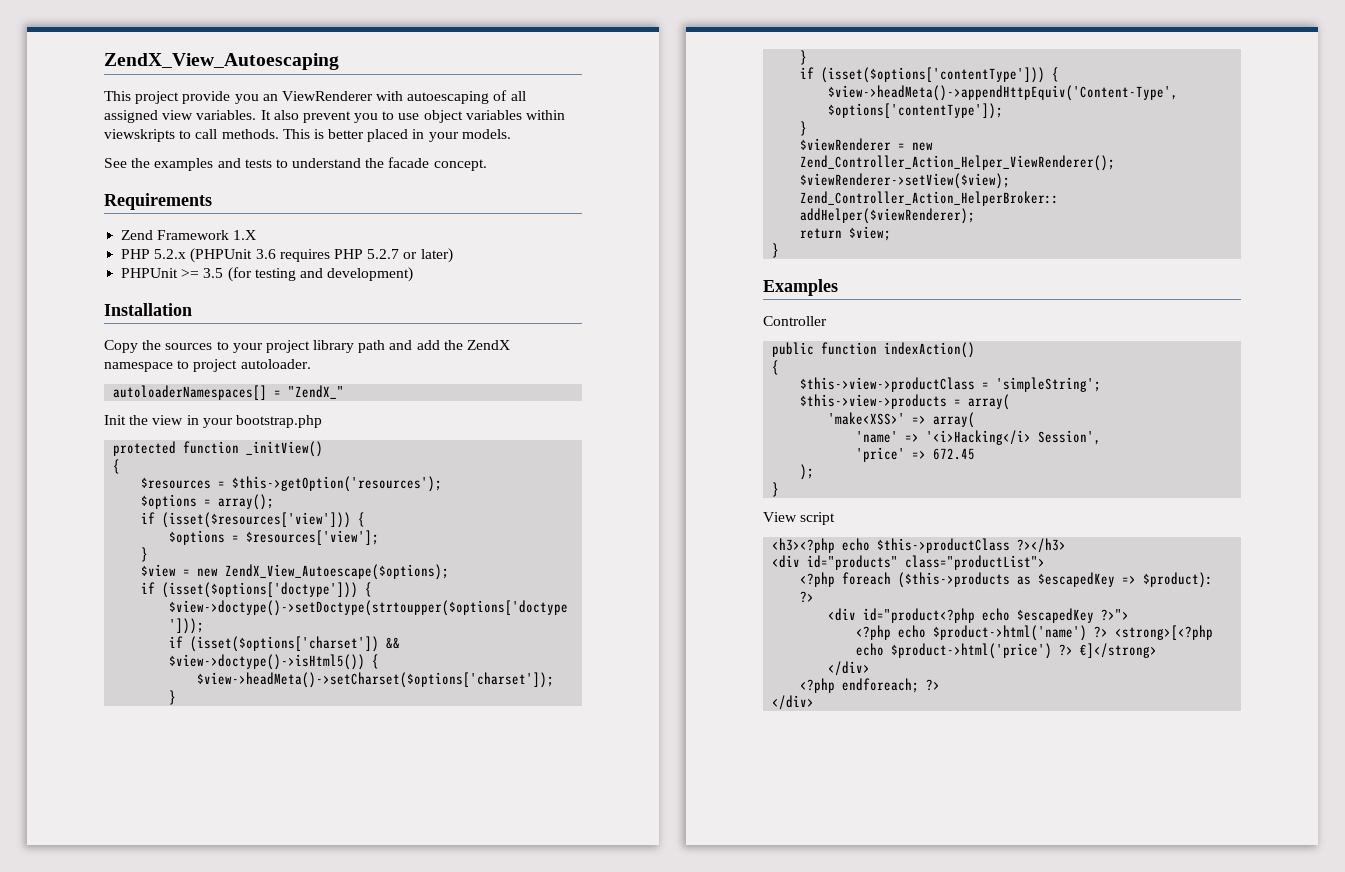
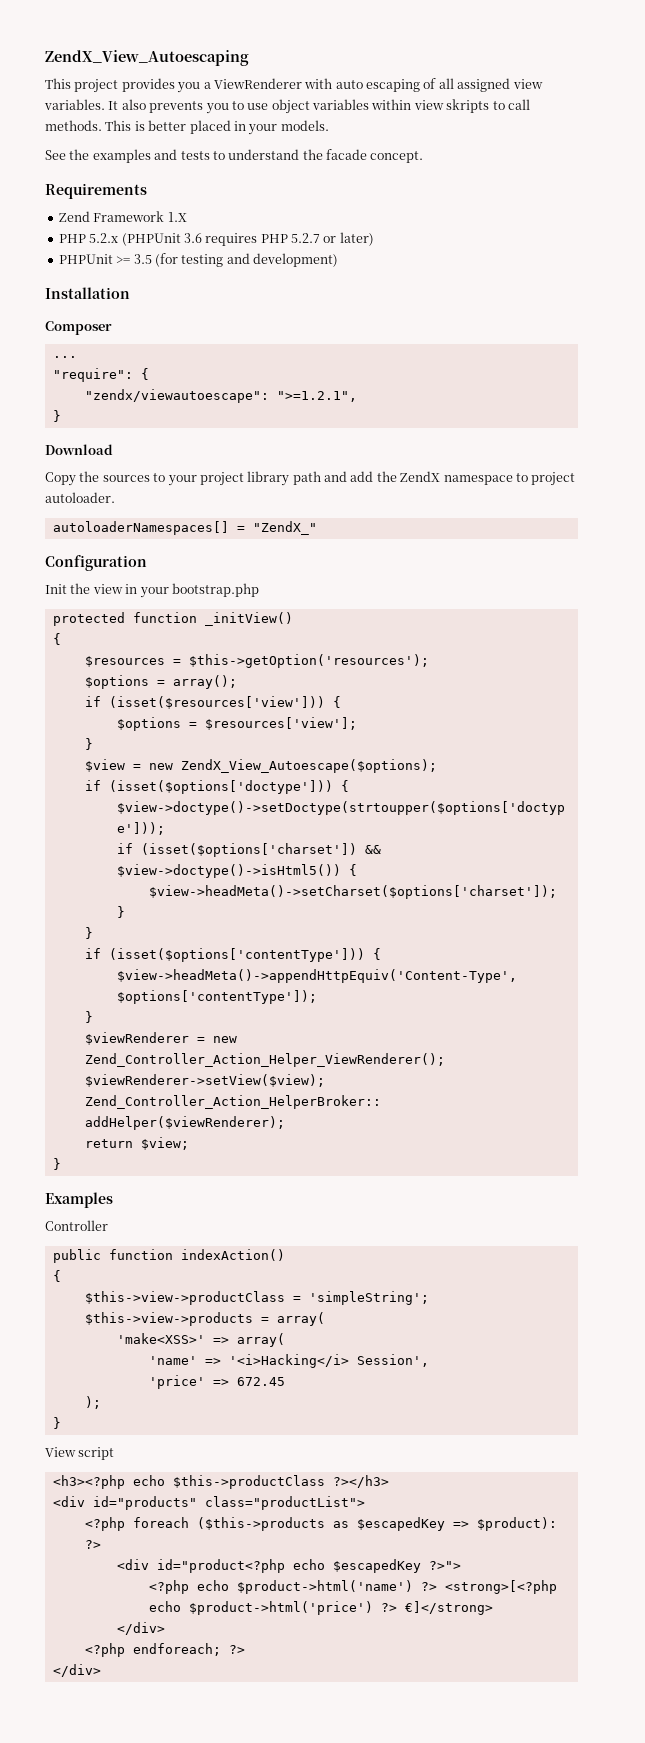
- This project provide you an ViewRenderer with autoescaping of all assigned view variables.
+ This project provides you a ViewRenderer with auto escaping of all assigned view variables.
- It also prevent you to use object variables within viewskripts to call methods.
+ It also prevents you to use object variables within view skripts to call methods.
+ Composer
+ ...
+ "require": {
+ "zendx/viewautoescape": ">=1.2.1",
+ }
+ Download
+ Configuration

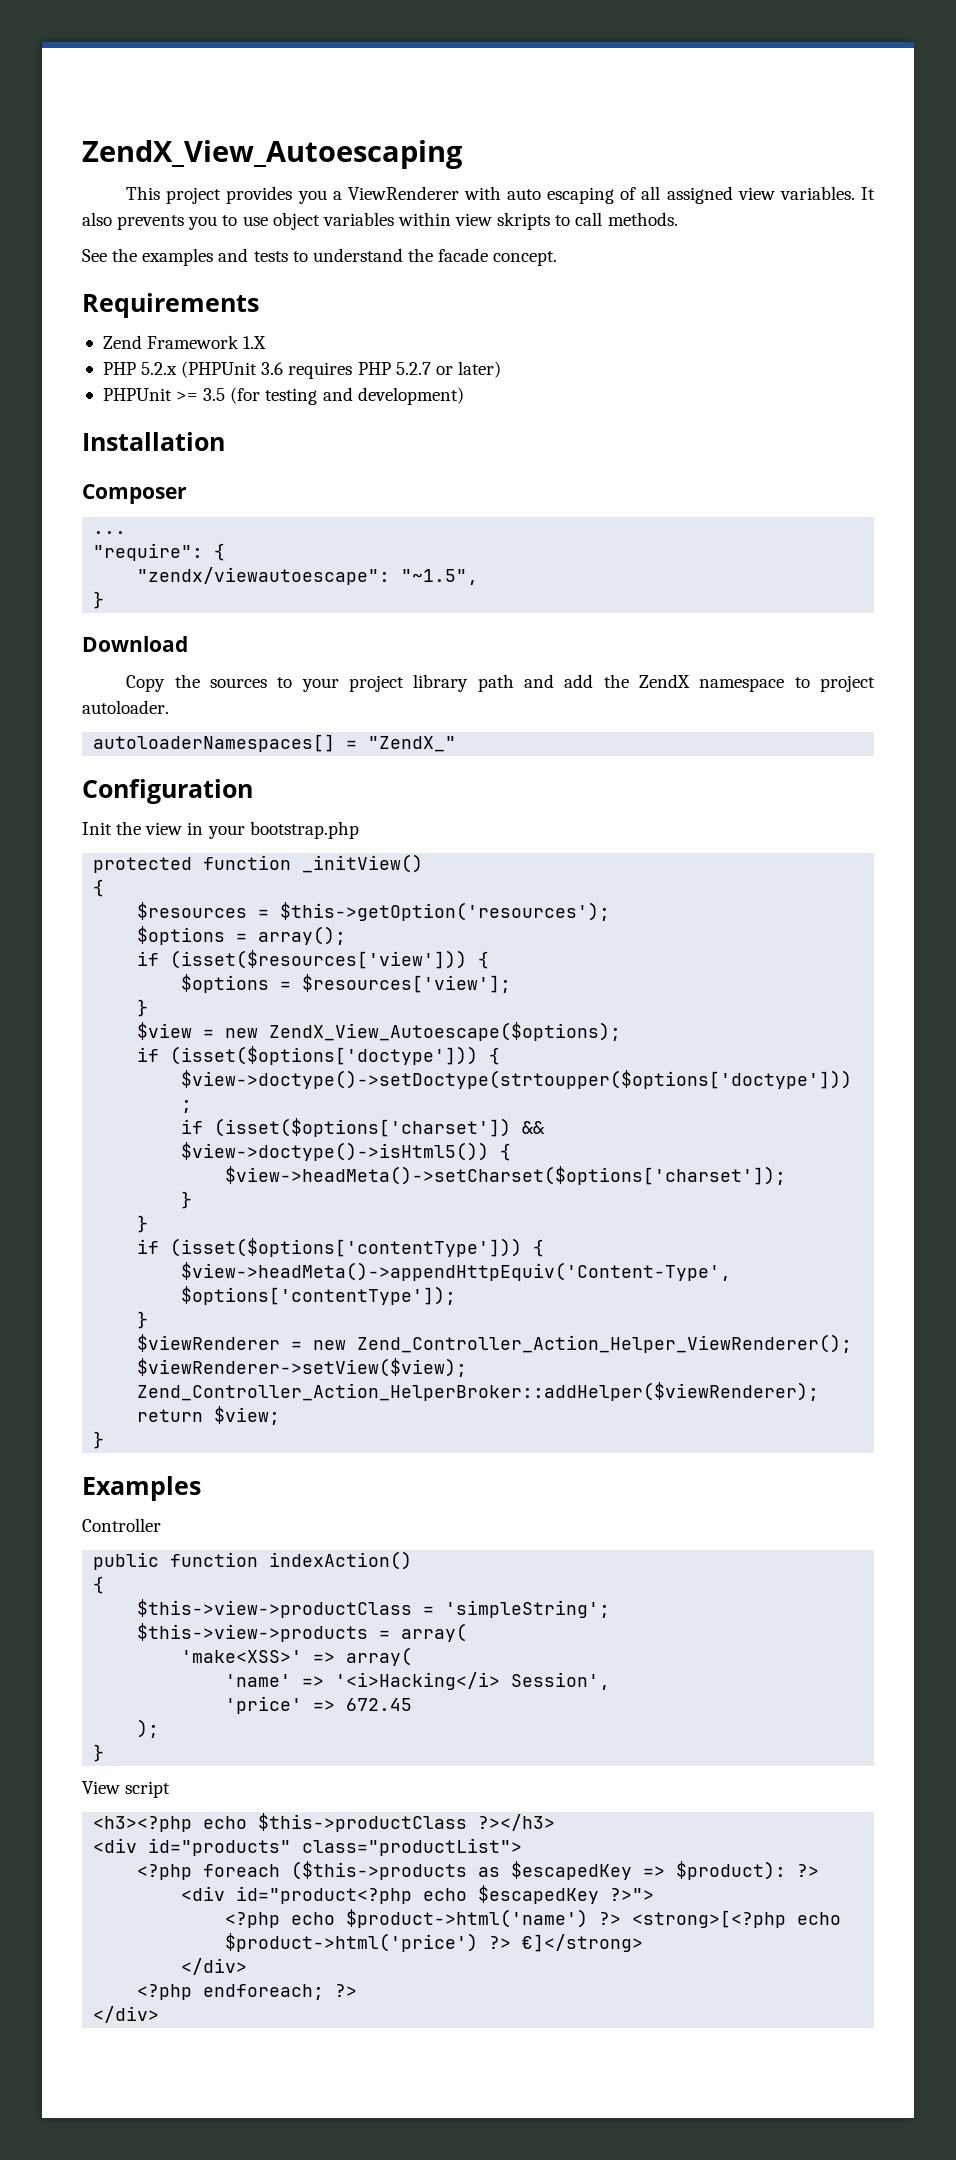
- This is better placed in your models.
- "zendx/viewautoescape": ">=1.2.1",
+ "zendx/viewautoescape": "~1.5",

